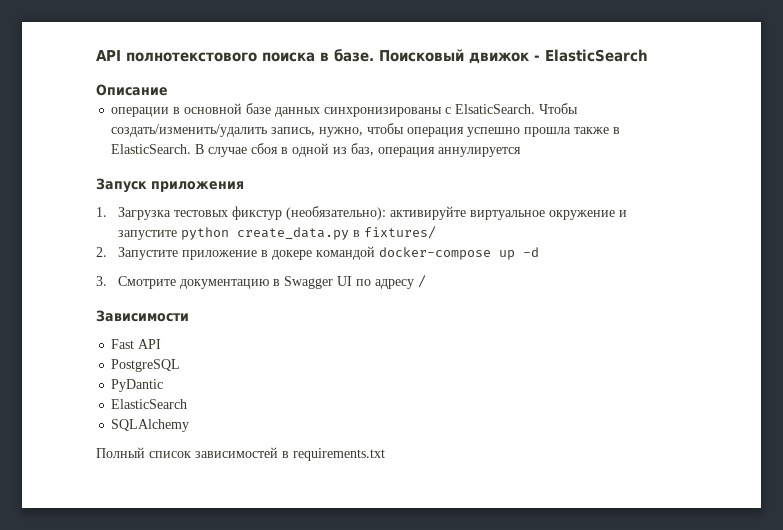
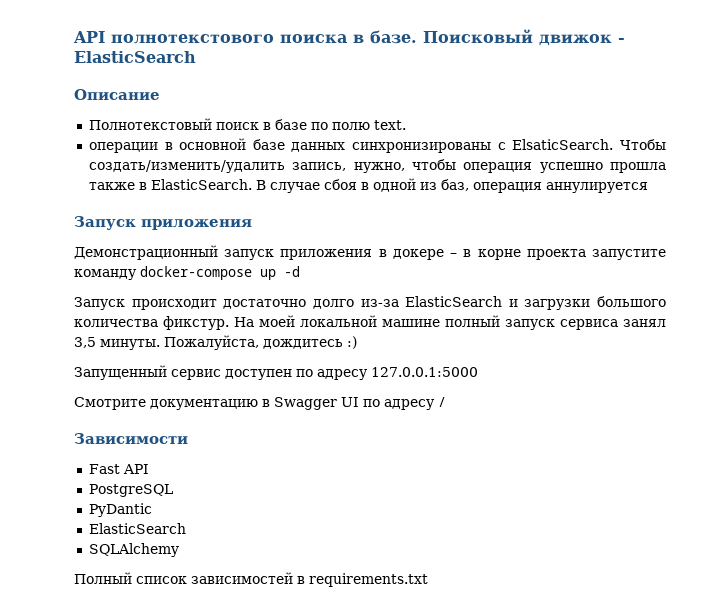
+ Полнотекстовый поиск в базе по полю text.
- 1. Загрузка тестовых фикстур (необязательно): активируйте виртуальное окружение и запустите python create_data.py в fixtures/
- 2. Запустите приложение в докере командой docker-compose up -d
- 3. Смотрите документацию в Swagger UI по адресу /
+ Демонстрационный запуск приложения в докере – в корне проекта запустите команду docker-compose up -d
+ Запуск происходит достаточно долго из-за ElasticSearch и загрузки большого количества фикстур. На моей локальной машине полный запуск сервиса занял 3,5 минуты. Пожалуйста, дождитесь :)
+ Запущенный сервис доступен по адресу 127.0.0.1:5000
+ Смотрите документацию в Swagger UI по адресу /

